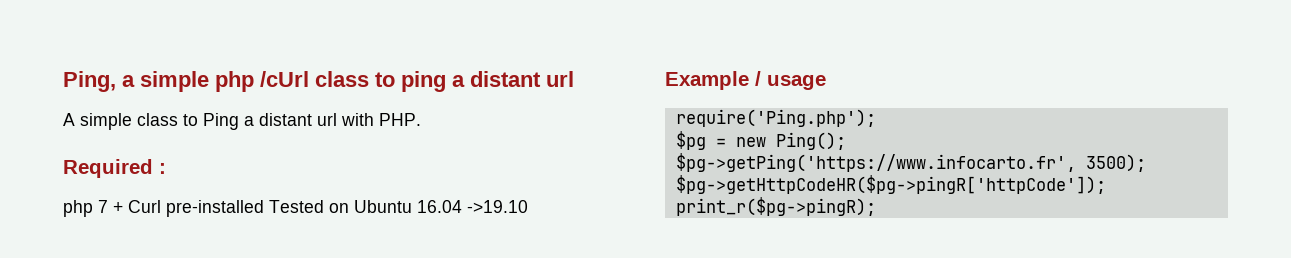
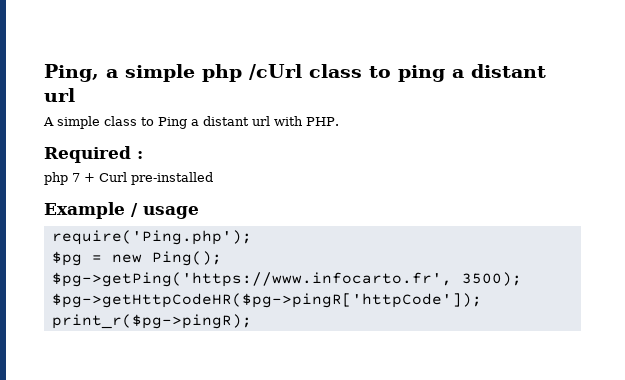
- php 7 + Curl pre-installed Tested on Ubuntu 16.04 ->19.10
+ php 7 + Curl pre-installed

